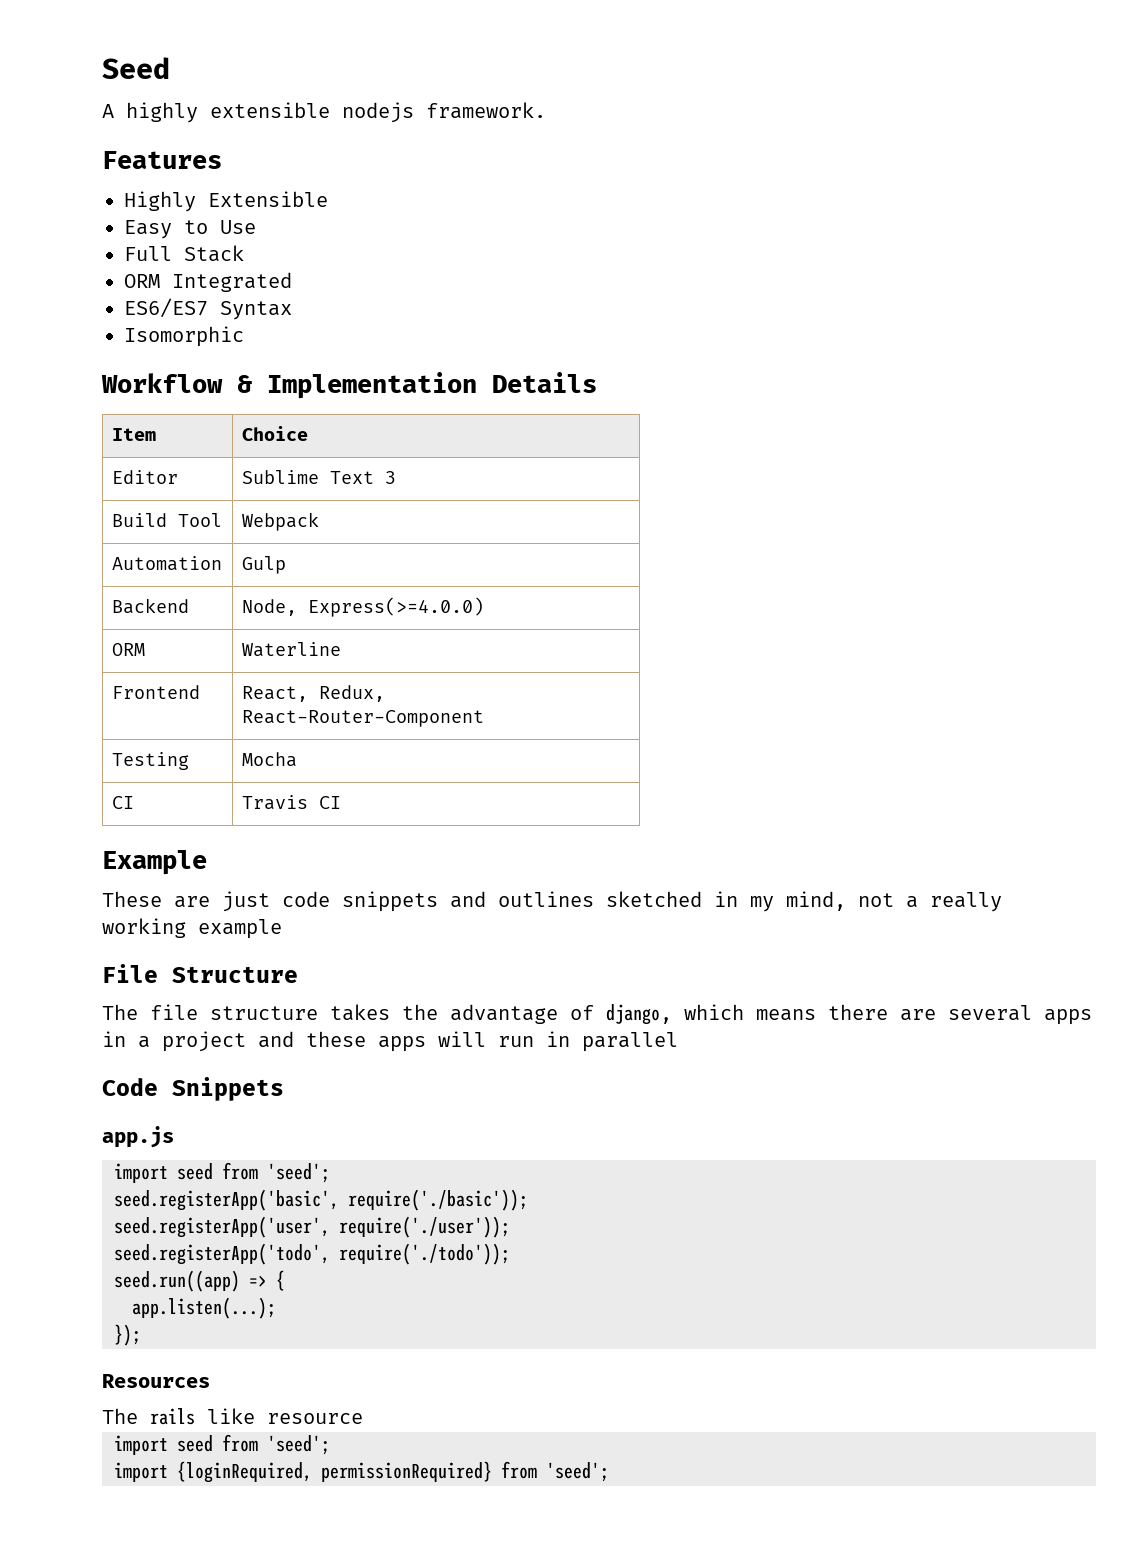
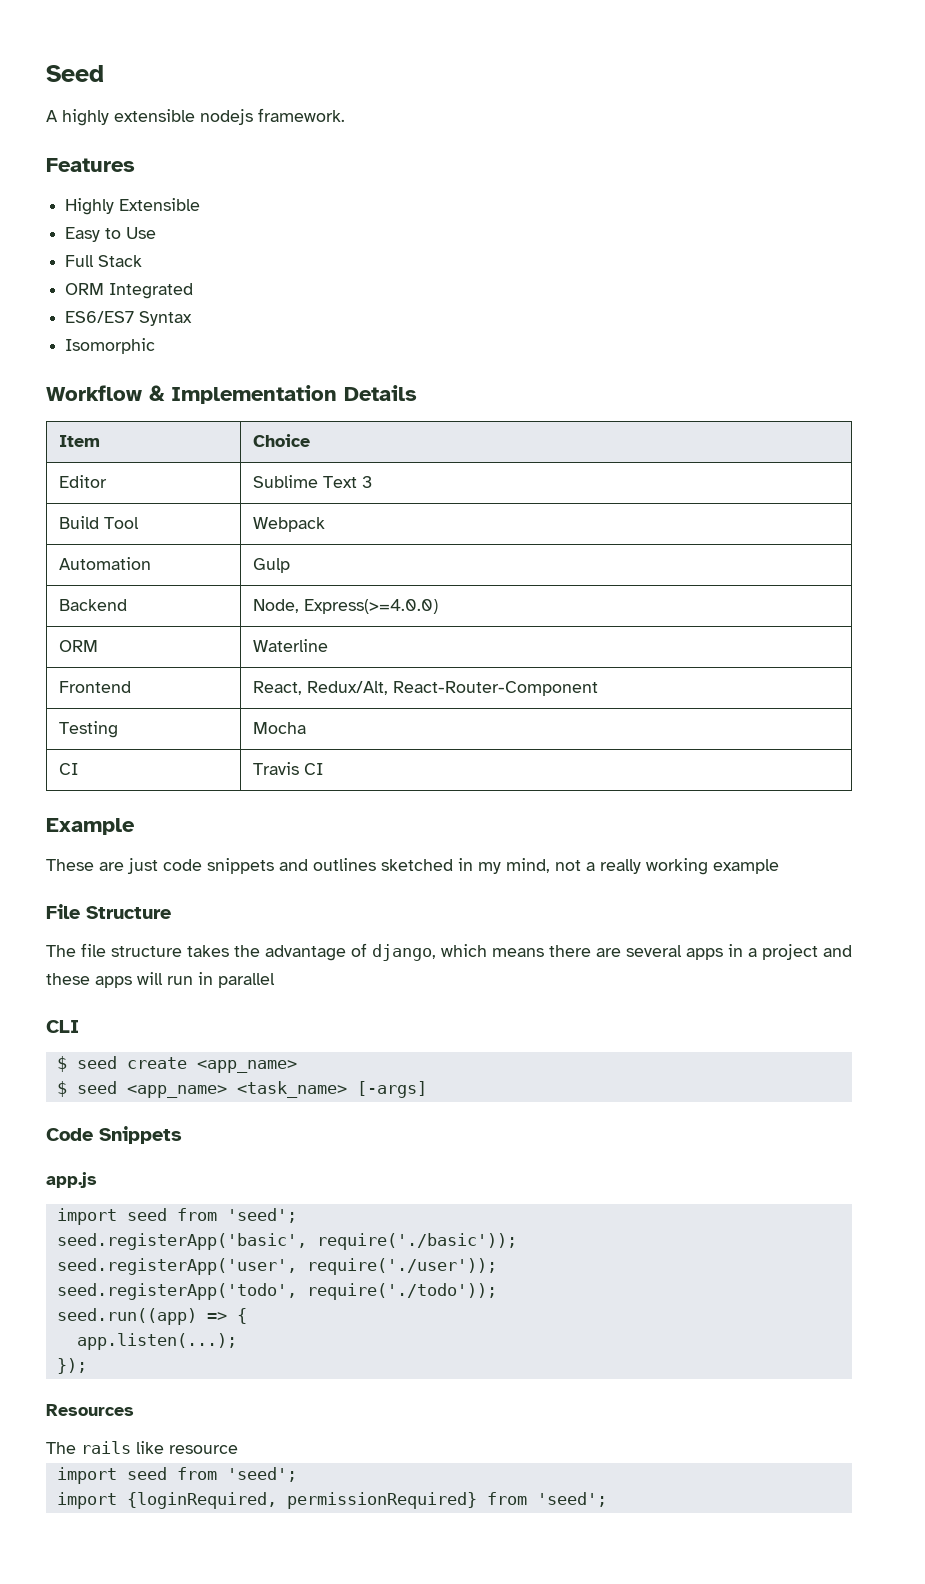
- Frontend | React, Redux, React-Router-Component
+ Frontend | React, Redux/Alt, React-Router-Component
+ CLI
+ $ seed create <app_name>
+ $ seed <app_name> <task_name> [-args]

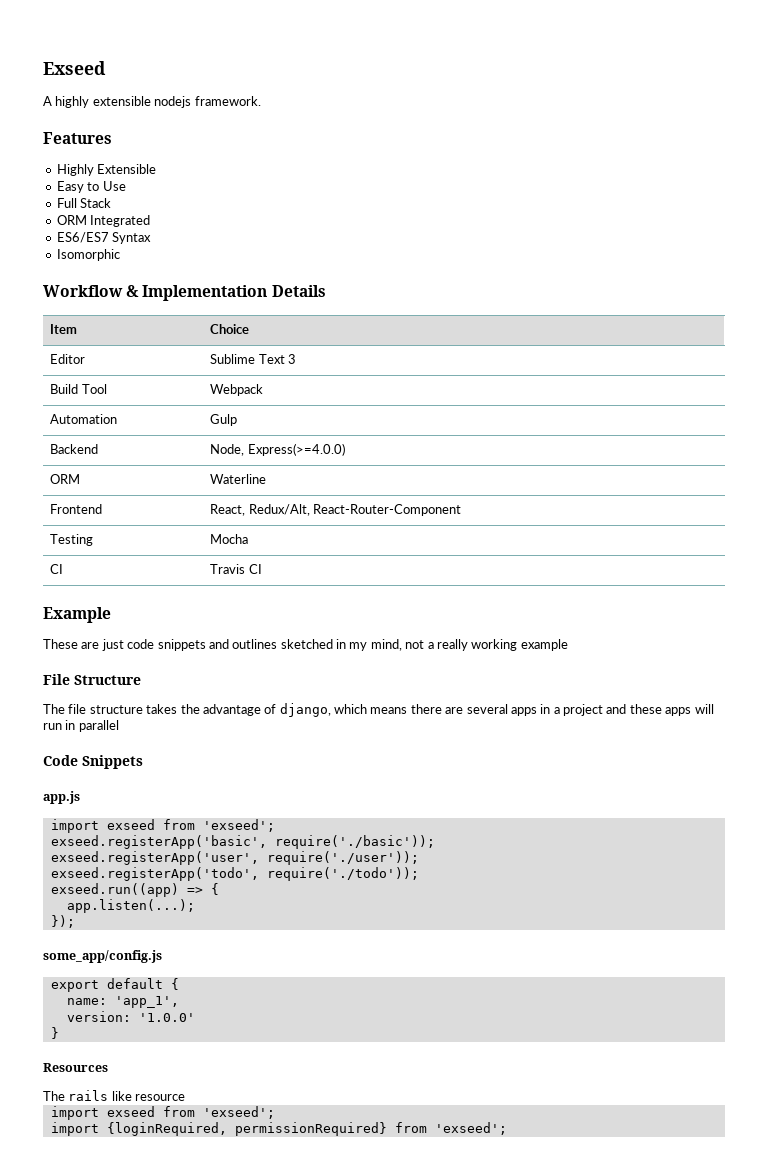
- Seed
+ Exseed
- CLI
- $ seed create <app_name>
- $ seed <app_name> <task_name> [-args]
  app.js
- import seed from 'seed';
- seed.registerApp('basic', require('./basic'));
+ import exseed from 'exseed';
+ exseed.registerApp('basic', require('./basic'));
- seed.registerApp('user', require('./user'));
+ exseed.registerApp('user', require('./user'));
- seed.registerApp('todo', require('./todo'));
+ exseed.registerApp('todo', require('./todo'));
- seed.run((app) => {
+ exseed.run((app) => {
+ some_app/config.js
+ export default {
+ name: 'app_1',
+ version: '1.0.0'
+ }
  The rails like resource
- import seed from 'seed';
+ import exseed from 'exseed';
- import {loginRequired, permissionRequired} from 'seed';
+ import {loginRequired, permissionRequired} from 'exseed';

